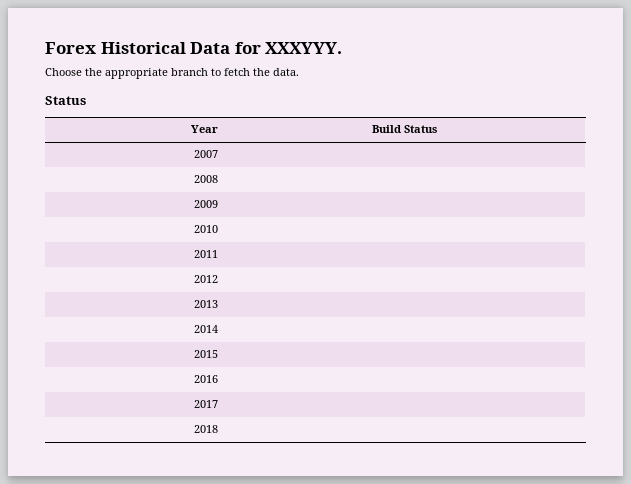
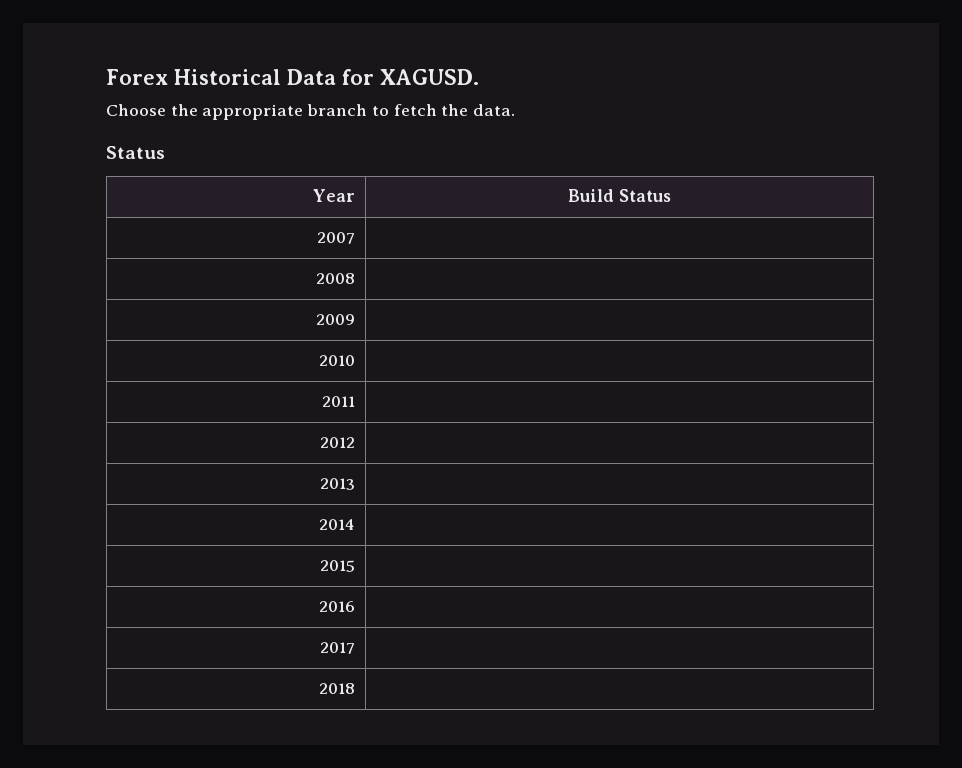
- Forex Historical Data for XXXYYY.
+ Forex Historical Data for XAGUSD.

